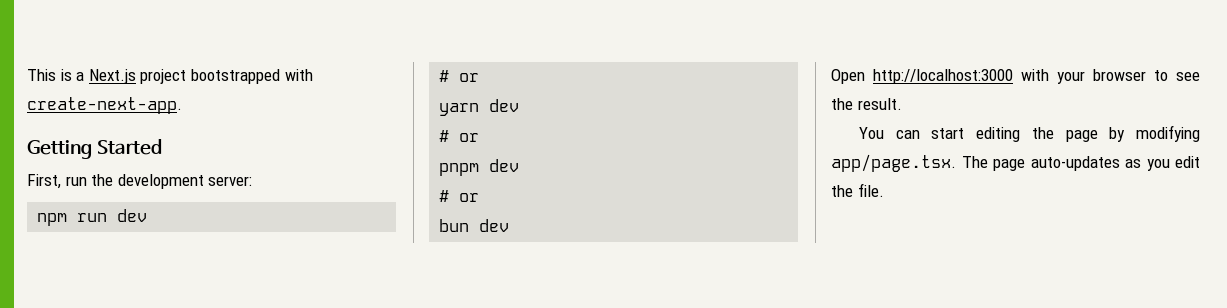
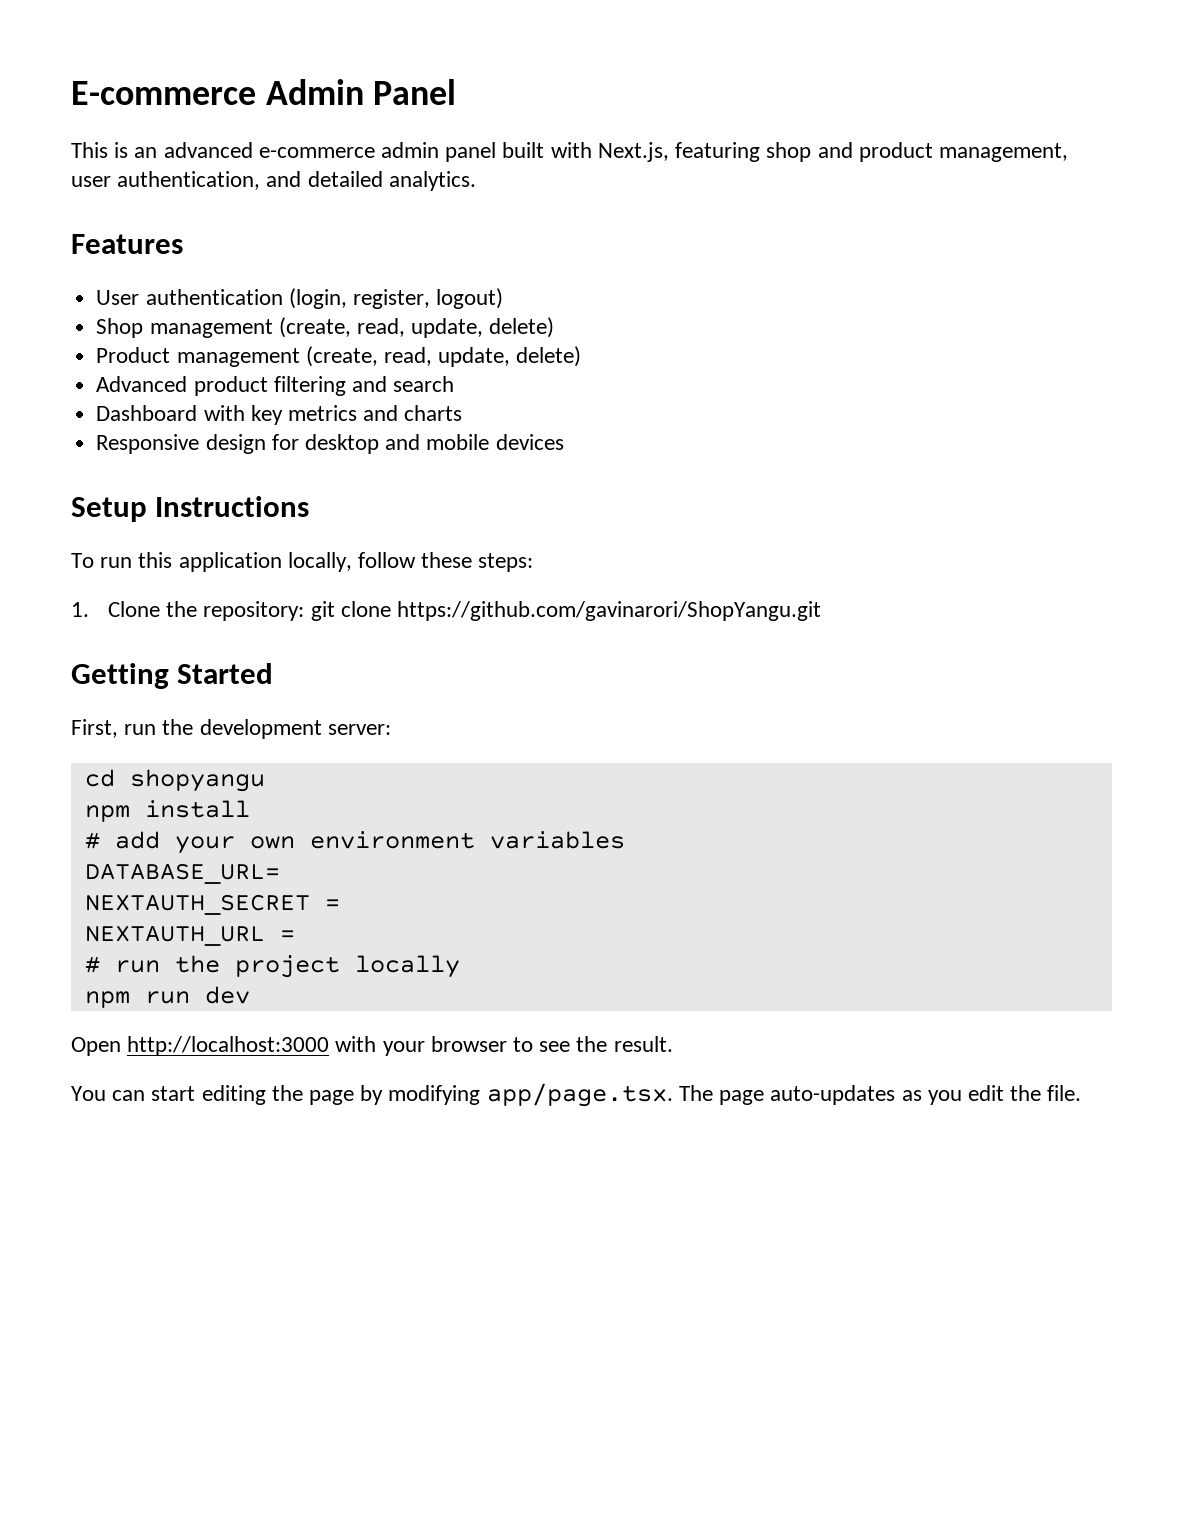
- This is a Next.js project bootstrapped with create-next-app.
+ E-commerce Admin Panel
+ This is an advanced e-commerce admin panel built with Next.js, featuring shop and product management, user authentication, and detailed analytics.
+ Features
+ User authentication (login, register, logout)
+ Shop management (create, read, update, delete)
+ Product management (create, read, update, delete)
+ Advanced product filtering and search
+ Dashboard with key metrics and charts
+ Responsive design for desktop and mobile devices
+ Setup Instructions
+ To run this application locally, follow these steps:
+ 1. Clone the repository: git clone https://github.com/gavinarori/ShopYangu.git
+ cd shopyangu
+ npm install
+ # add your own environment variables
+ DATABASE_URL=
+ NEXTAUTH_SECRET =
+ NEXTAUTH_URL =
+ # run the project locally
  npm run dev
- # or
- yarn dev
- # or
- pnpm dev
- # or
- bun dev

